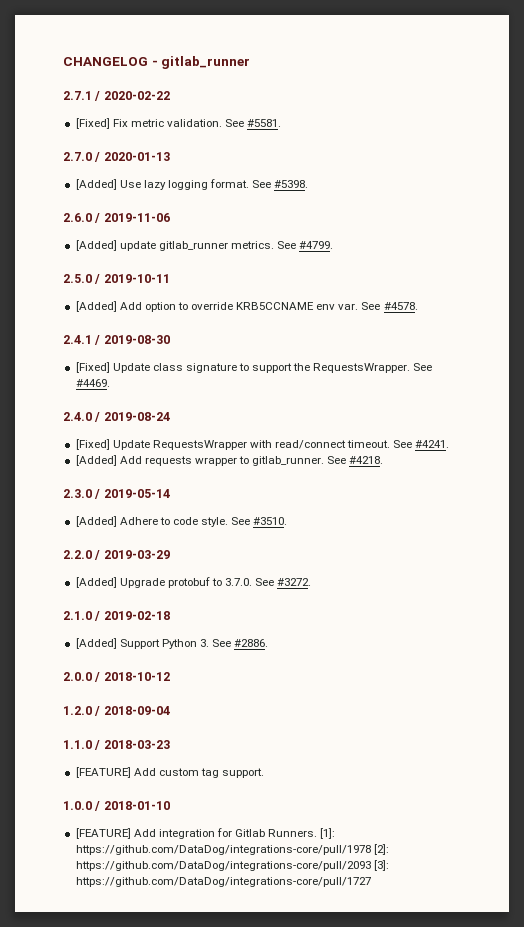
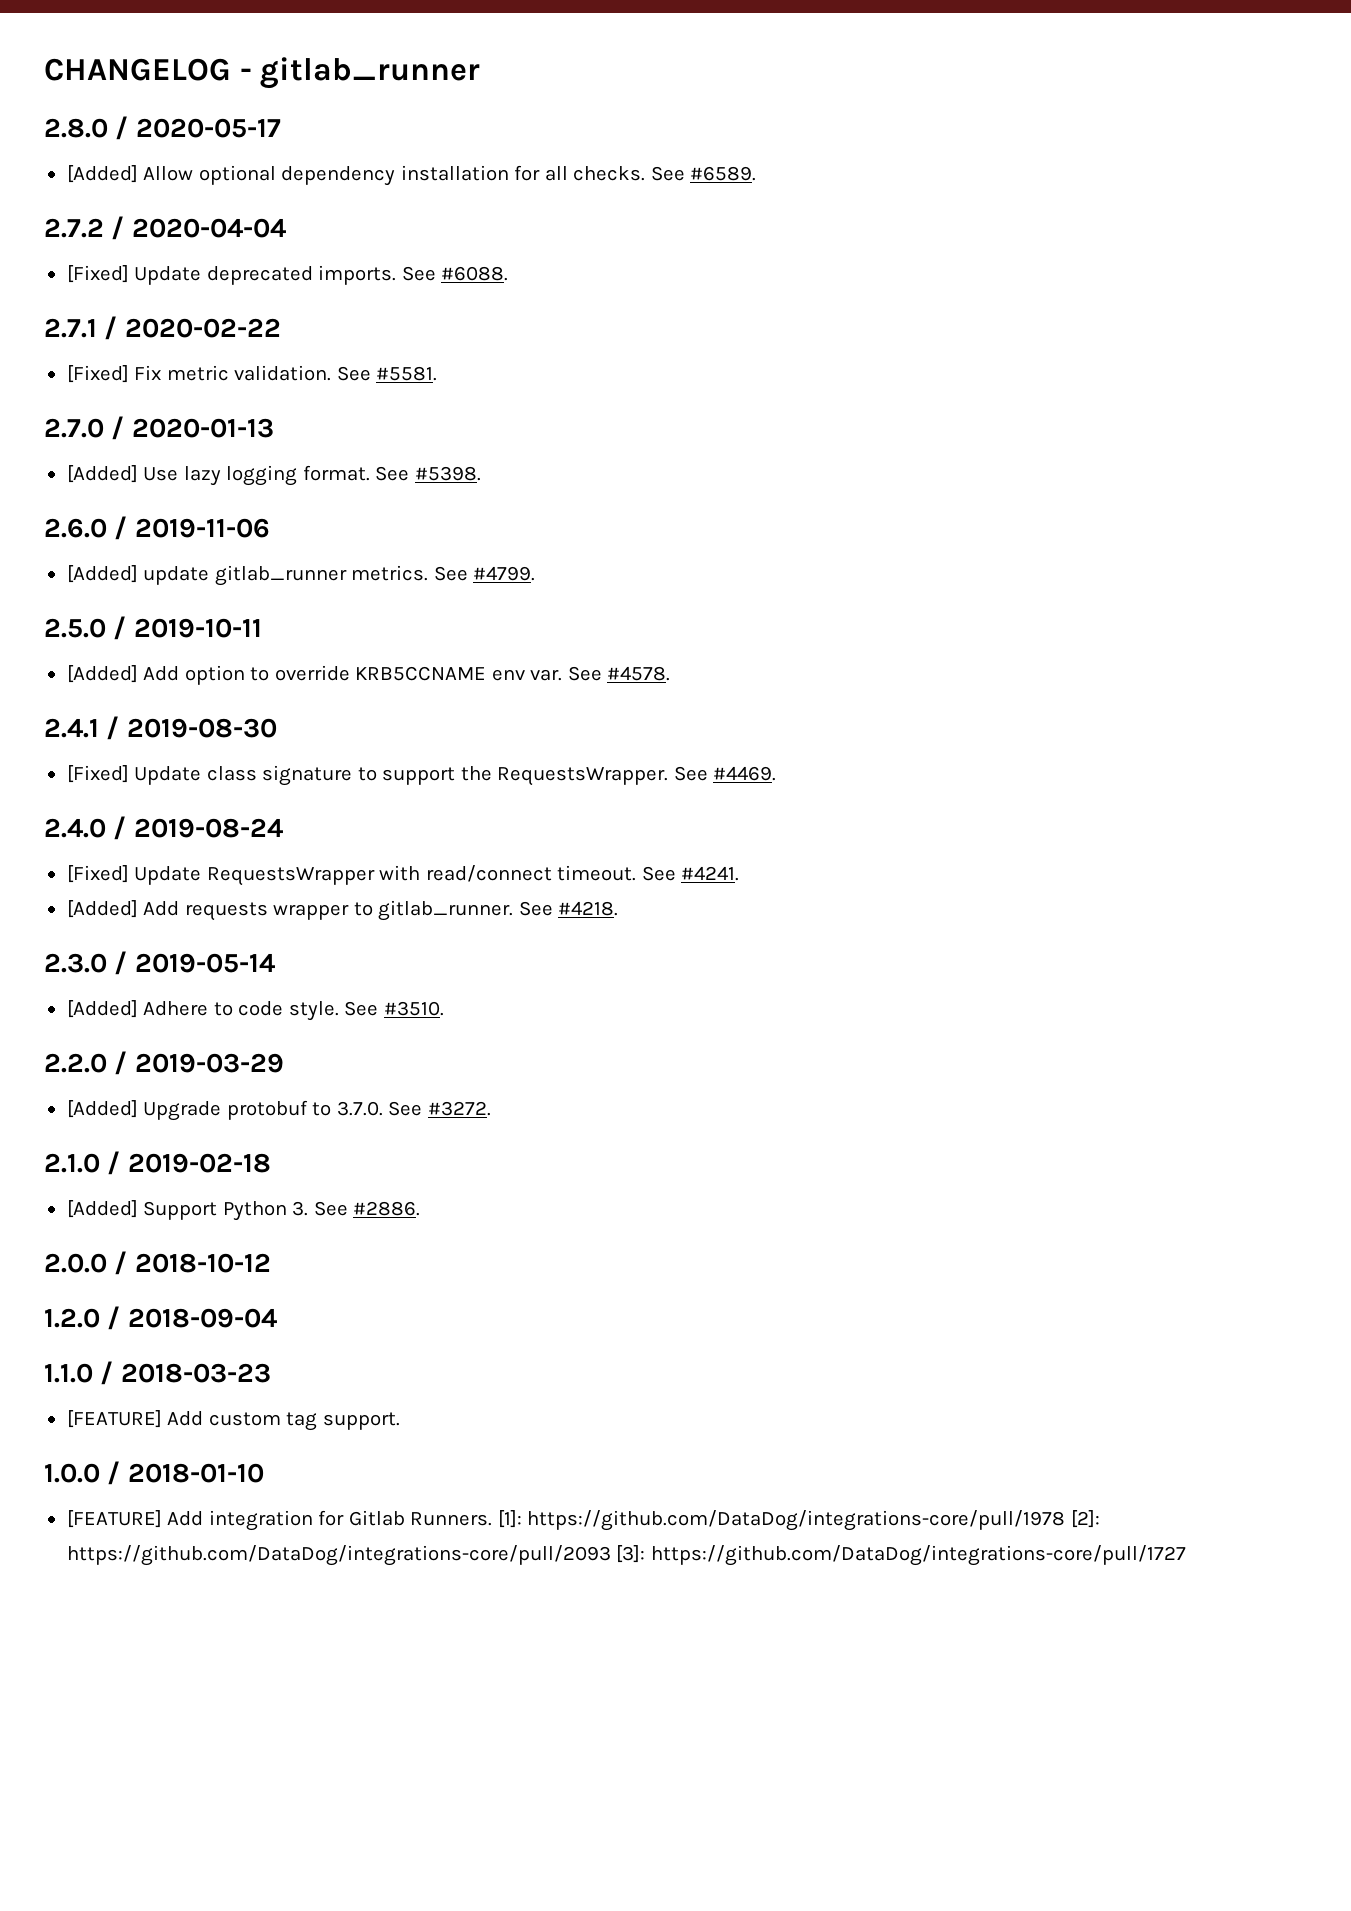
+ 2.8.0 / 2020-05-17
+ [Added] Allow optional dependency installation for all checks. See #6589.
+ 2.7.2 / 2020-04-04
+ [Fixed] Update deprecated imports. See #6088.

